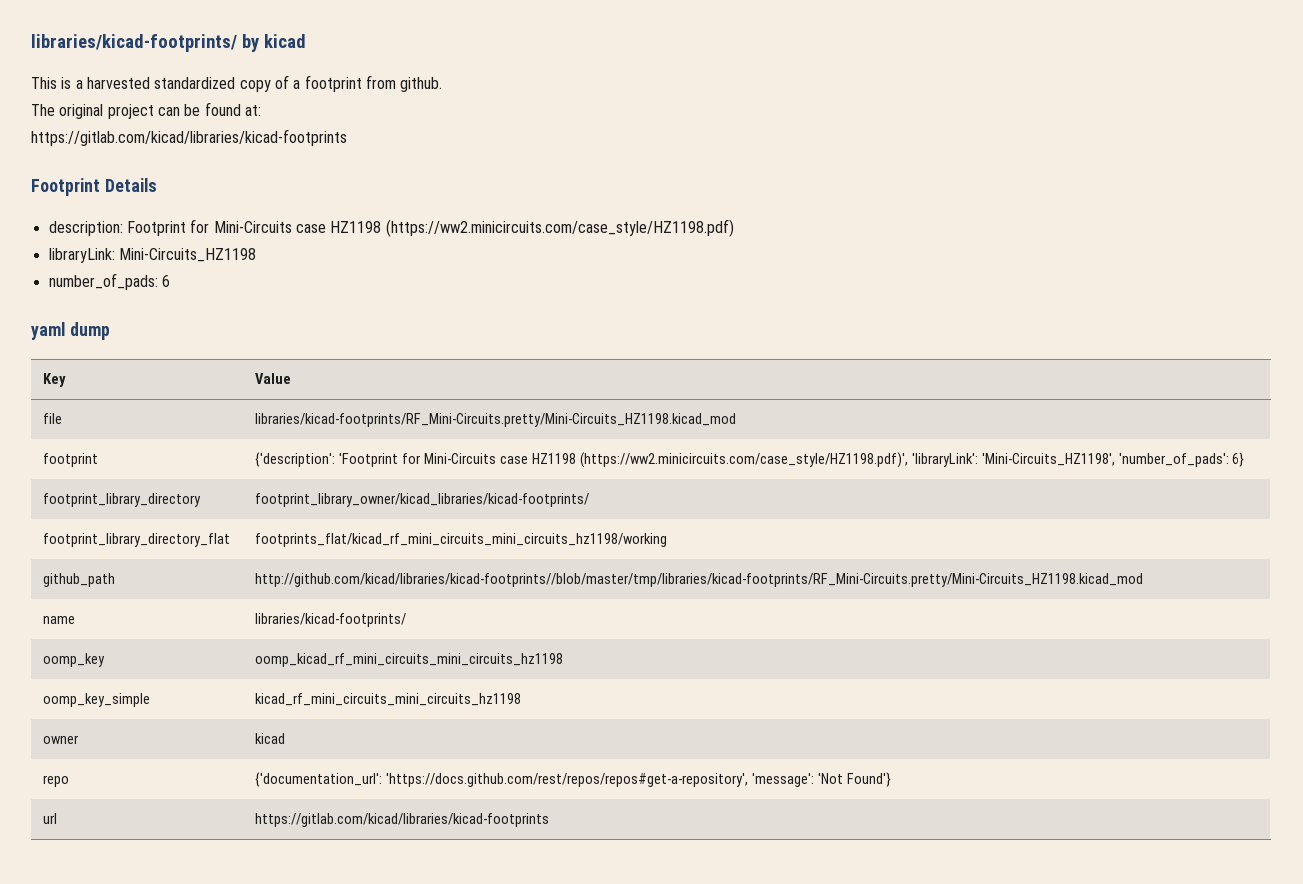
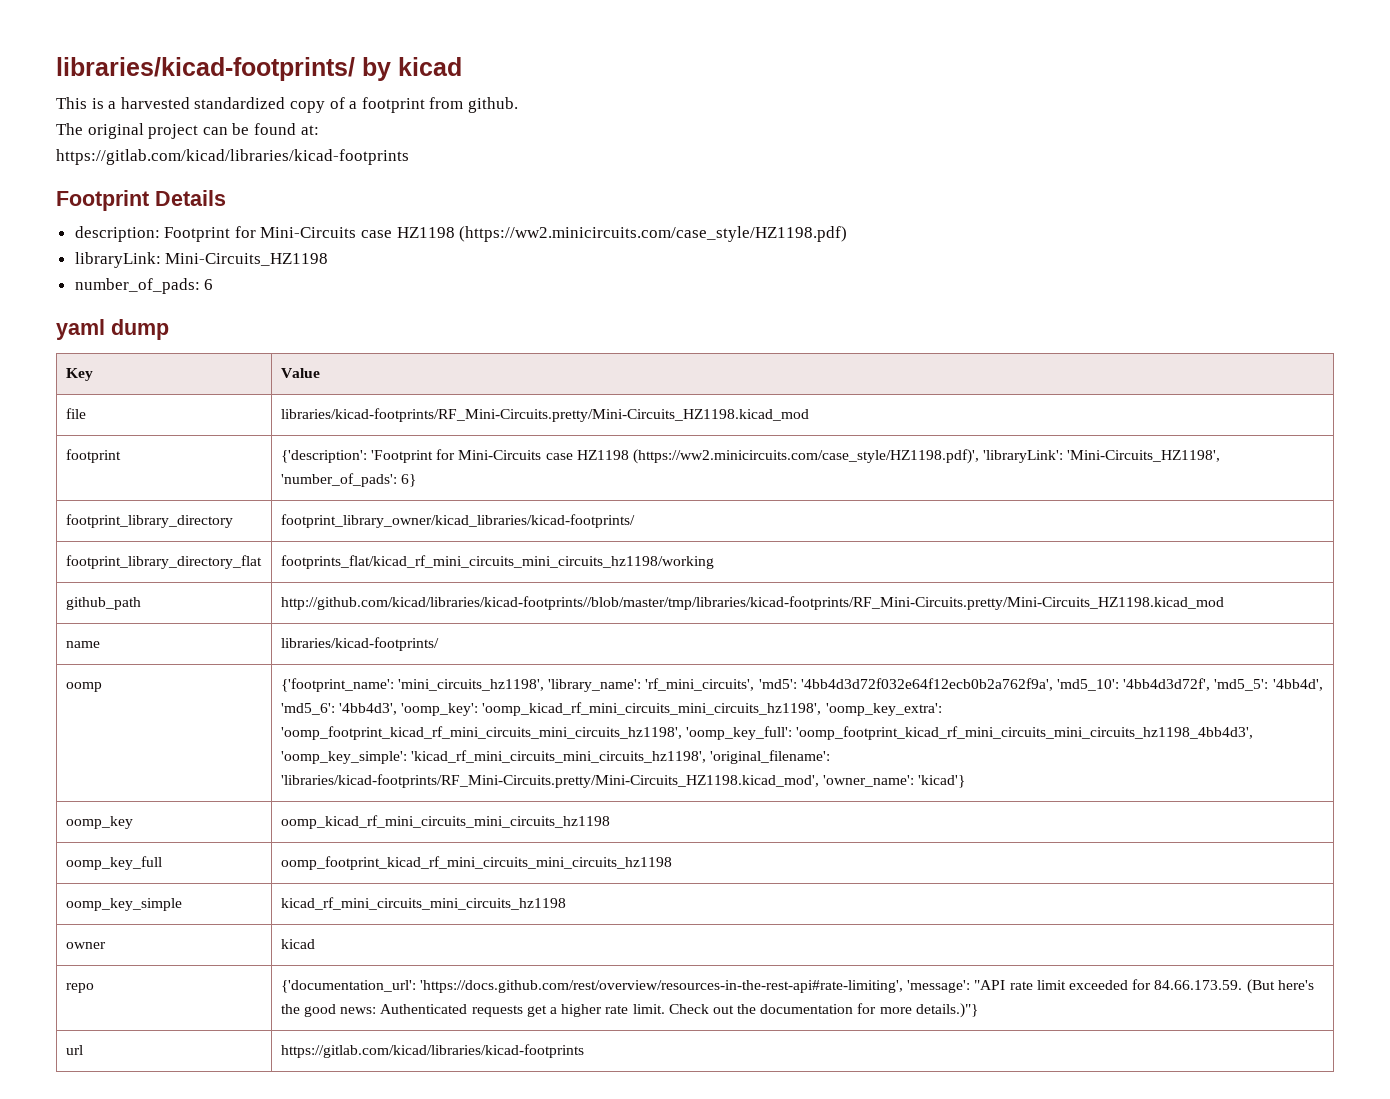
+ oomp | {'footprint_name': 'mini_circuits_hz1198', 'library_name': 'rf_mini_circuits', 'md5': '4bb4d3d72f032e64f12ecb0b2a762f9a', 'md5_10': '4bb4d3d72f', 'md5_5': '4bb4d', 'md5_6': '4bb4d3', 'oomp_key': 'oomp_kicad_rf_mini_circuits_mini_circuits_hz1198', 'oomp_key_extra': 'oomp_footprint_kicad_rf_mini_circuits_mini_circuits_hz1198', 'oomp_key_full': 'oomp_footprint_kicad_rf_mini_circuits_mini_circuits_hz1198_4bb4d3', 'oomp_key_simple': 'kicad_rf_mini_circuits_mini_circuits_hz1198', 'original_filename': 'libraries/kicad-footprints/RF_Mini-Circuits.pretty/Mini-Circuits_HZ1198.kicad_mod', 'owner_name': 'kicad'}
+ oomp_key_full | oomp_footprint_kicad_rf_mini_circuits_mini_circuits_hz1198
- repo | {'documentation_url': 'https://docs.github.com/rest/repos/repos#get-a-repository', 'message': 'Not Found'}
+ repo | {'documentation_url': 'https://docs.github.com/rest/overview/resources-in-the-rest-api#rate-limiting', 'message': "API rate limit exceeded for 84.66.173.59. (But here's the good news: Authenticated requests get a higher rate limit. Check out the documentation for more details.)"}

